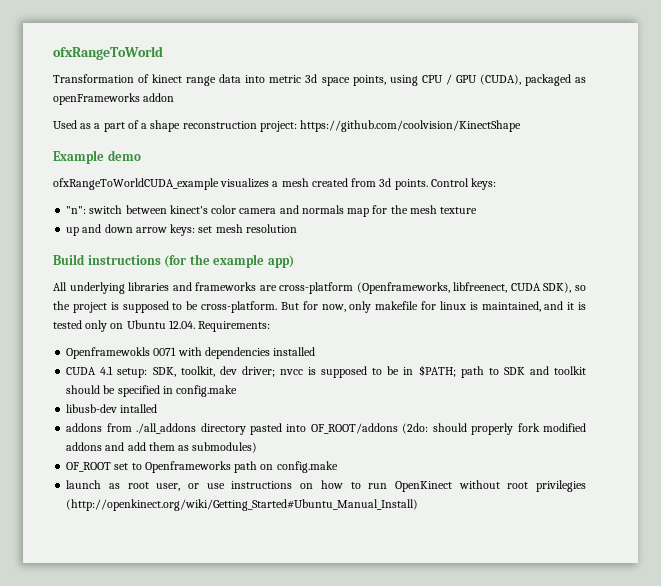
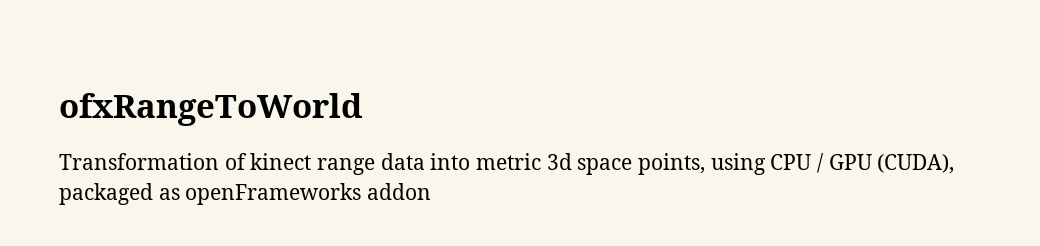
- Used as a part of a shape reconstruction project: https://github.com/coolvision/KinectShape
- Example demo
- ofxRangeToWorldCUDA_example visualizes a mesh created from 3d points. Control keys:
- "n": switch between kinect's color camera and normals map for the mesh texture
- up and down arrow keys: set mesh resolution
- Build instructions (for the example app)
- All underlying libraries and frameworks are cross-platform (Openframeworks, libfreenect, CUDA SDK), so the project is supposed to be cross-platform. But for now, only makefile for linux is maintained, and it is tested only on Ubuntu 12.04. Requirements:
- Openframewokls 0071 with dependencies installed
- CUDA 4.1 setup: SDK, toolkit, dev driver; nvcc is supposed to be in $PATH; path to SDK and toolkit should be specified in config.make
- libusb-dev intalled
- addons from ./all_addons directory pasted into OF_ROOT/addons (2do: should properly fork modified addons and add them as submodules)
- OF_ROOT set to Openframeworks path on config.make
- launch as root user, or use instructions on how to run OpenKinect without root privilegies (http://openkinect.org/wiki/Getting_Started#Ubuntu_Manual_Install)

